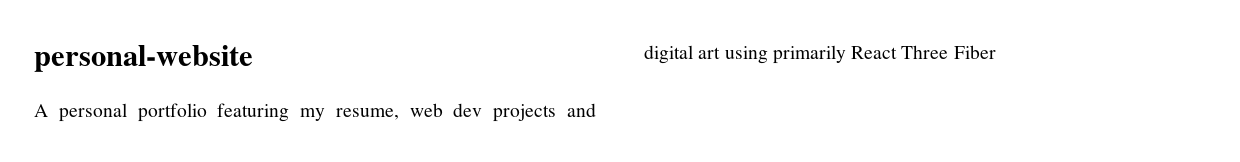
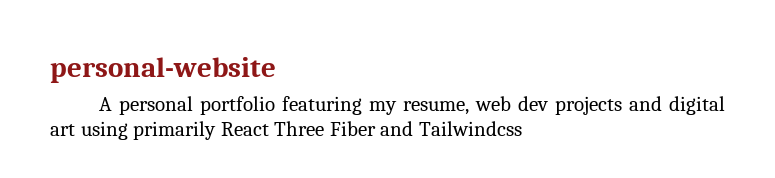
- A personal portfolio featuring my resume, web dev projects and digital art using primarily React Three Fiber
+ A personal portfolio featuring my resume, web dev projects and digital art using primarily React Three Fiber and Tailwindcss

